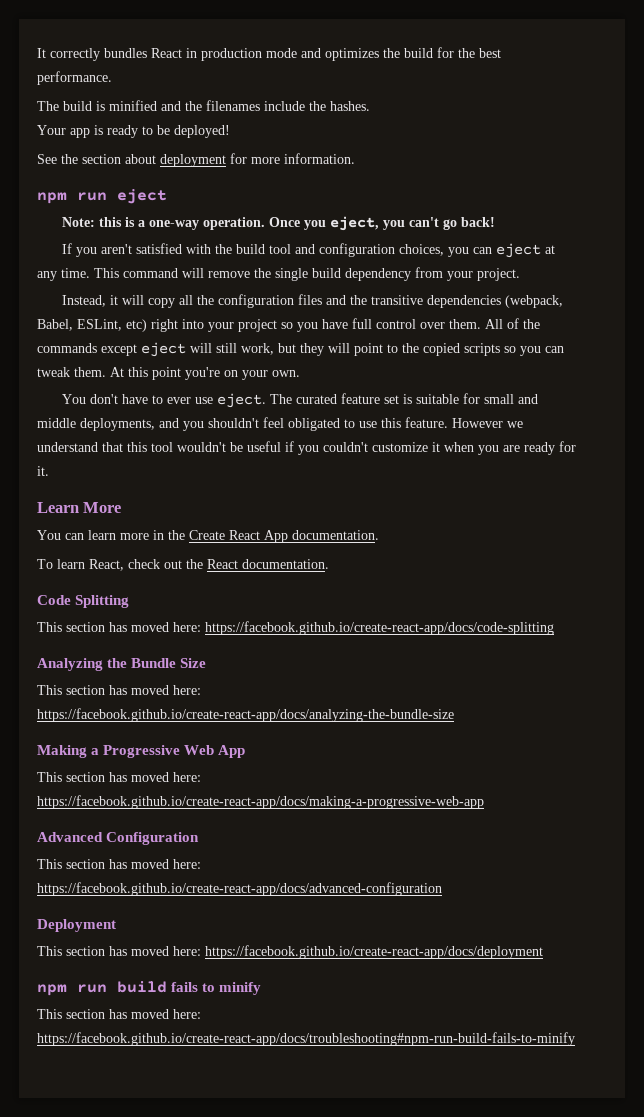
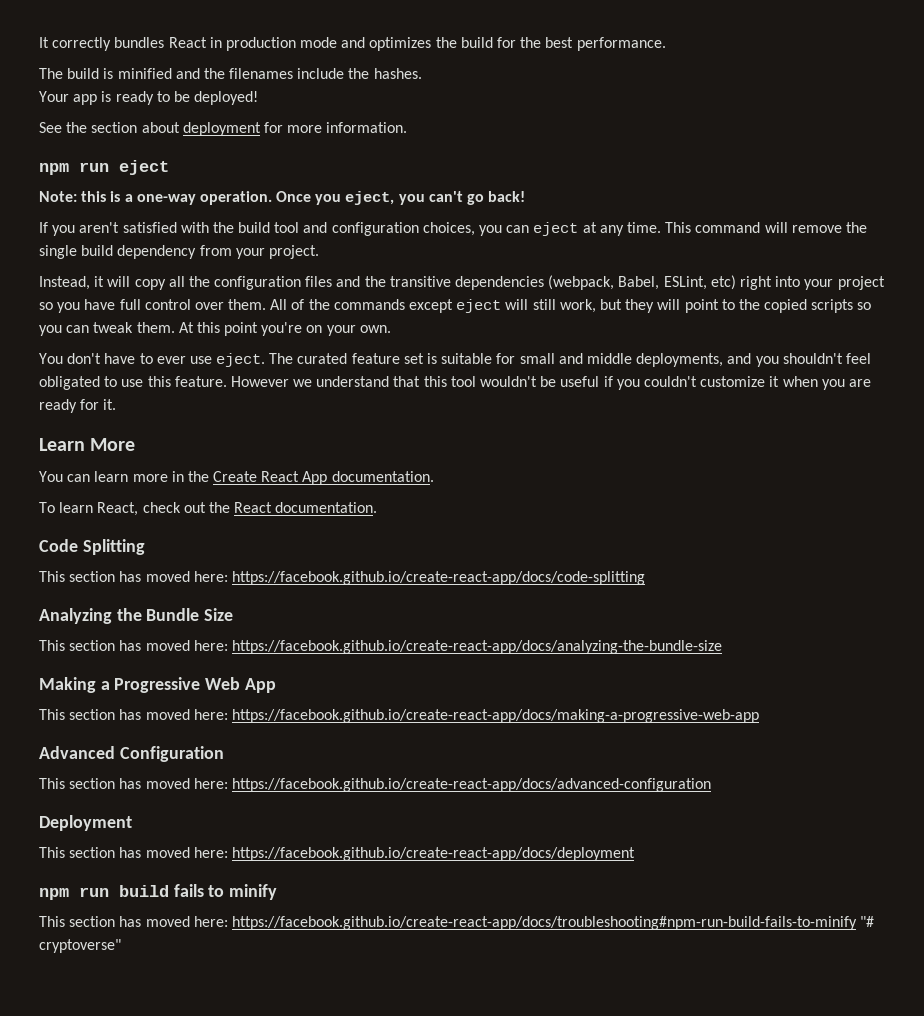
- This section has moved here: https://facebook.github.io/create-react-app/docs/troubleshooting#npm-run-build-fails-to-minify
+ This section has moved here: https://facebook.github.io/create-react-app/docs/troubleshooting#npm-run-build-fails-to-minify "# cryptoverse"

